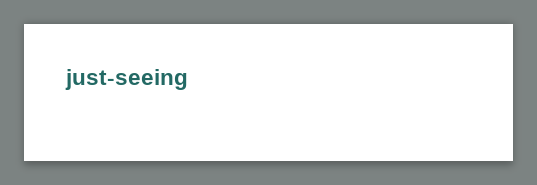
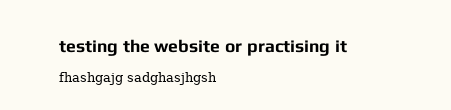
- just-seeing
+ testing the website or practising it
+ fhashgajg sadghasjhgsh

